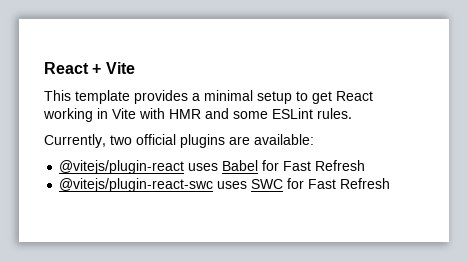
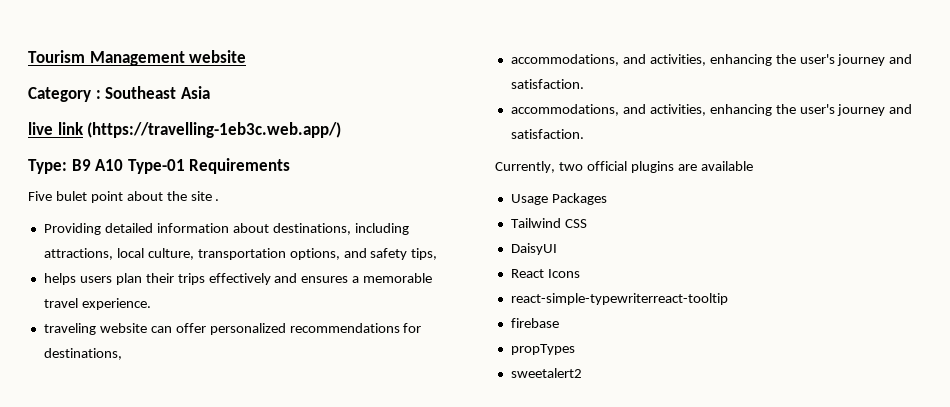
- React + Vite
- This template provides a minimal setup to get React working in Vite with HMR and some ESLint rules.
+ Tourism Management website
+ Category : Southeast Asia
+ live link (https://travelling-1eb3c.web.app/)
+ Type: B9 A10 Type-01 Requirements
+ Five bulet point about the site .
+ Providing detailed information about destinations, including attractions, local culture, transportation options, and safety tips,
+ helps users plan their trips effectively and ensures a memorable travel experience.
+ traveling website can offer personalized recommendations for destinations,
+ accommodations, and activities, enhancing the user's journey and satisfaction.
+ accommodations, and activities, enhancing the user's journey and satisfaction.
- Currently, two official plugins are available:
- @vitejs/plugin-react uses Babel for Fast Refresh
- @vitejs/plugin-react-swc uses SWC for Fast Refresh
+ Currently, two official plugins are available
+ Usage Packages
+ Tailwind CSS
+ DaisyUI
+ React Icons
+ react-simple-typewriterreact-tooltip
+ firebase
+ propTypes
+ sweetalert2

